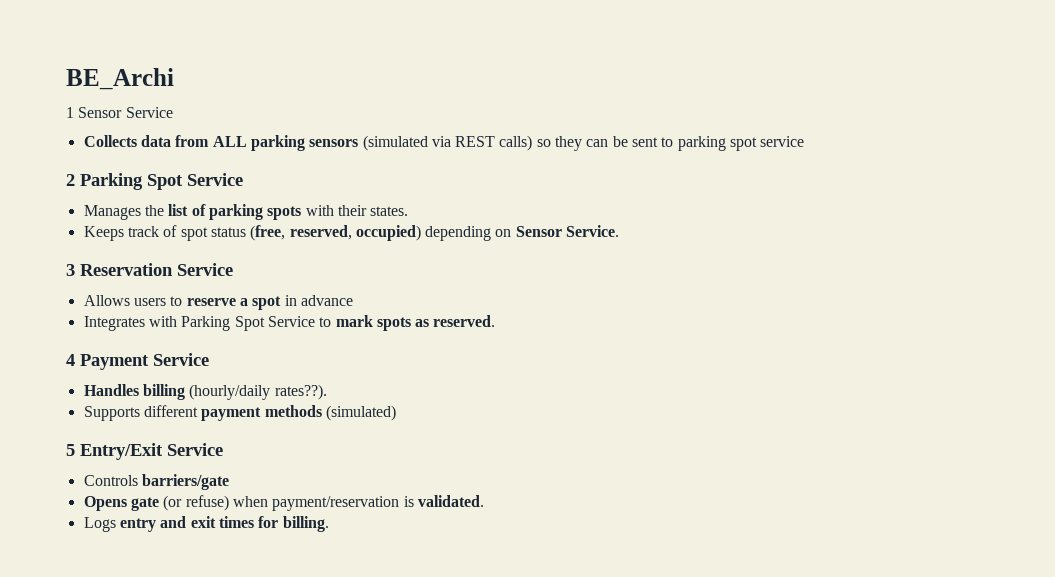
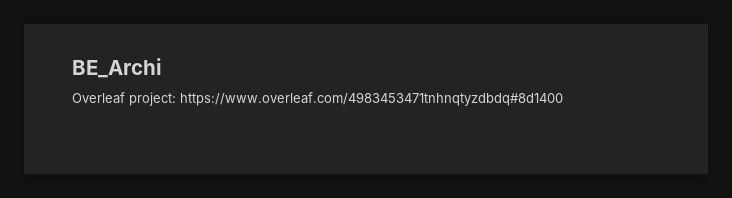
- 1 Sensor Service
- Collects data from ALL parking sensors (simulated via REST calls) so they can be sent to parking spot service
- 2 Parking Spot Service
- Manages the list of parking spots with their states.
- Keeps track of spot status (free, reserved, occupied) depending on Sensor Service.
- 3 Reservation Service
- Allows users to reserve a spot in advance
- Integrates with Parking Spot Service to mark spots as reserved.
- 4 Payment Service
- Handles billing (hourly/daily rates??).
- Supports different payment methods (simulated)
- 5 Entry/Exit Service
- Controls barriers/gate
- Opens gate (or refuse) when payment/reservation is validated.
- Logs entry and exit times for billing.
+ Overleaf project: https://www.overleaf.com/4983453471tnhnqtyzdbdq#8d1400

